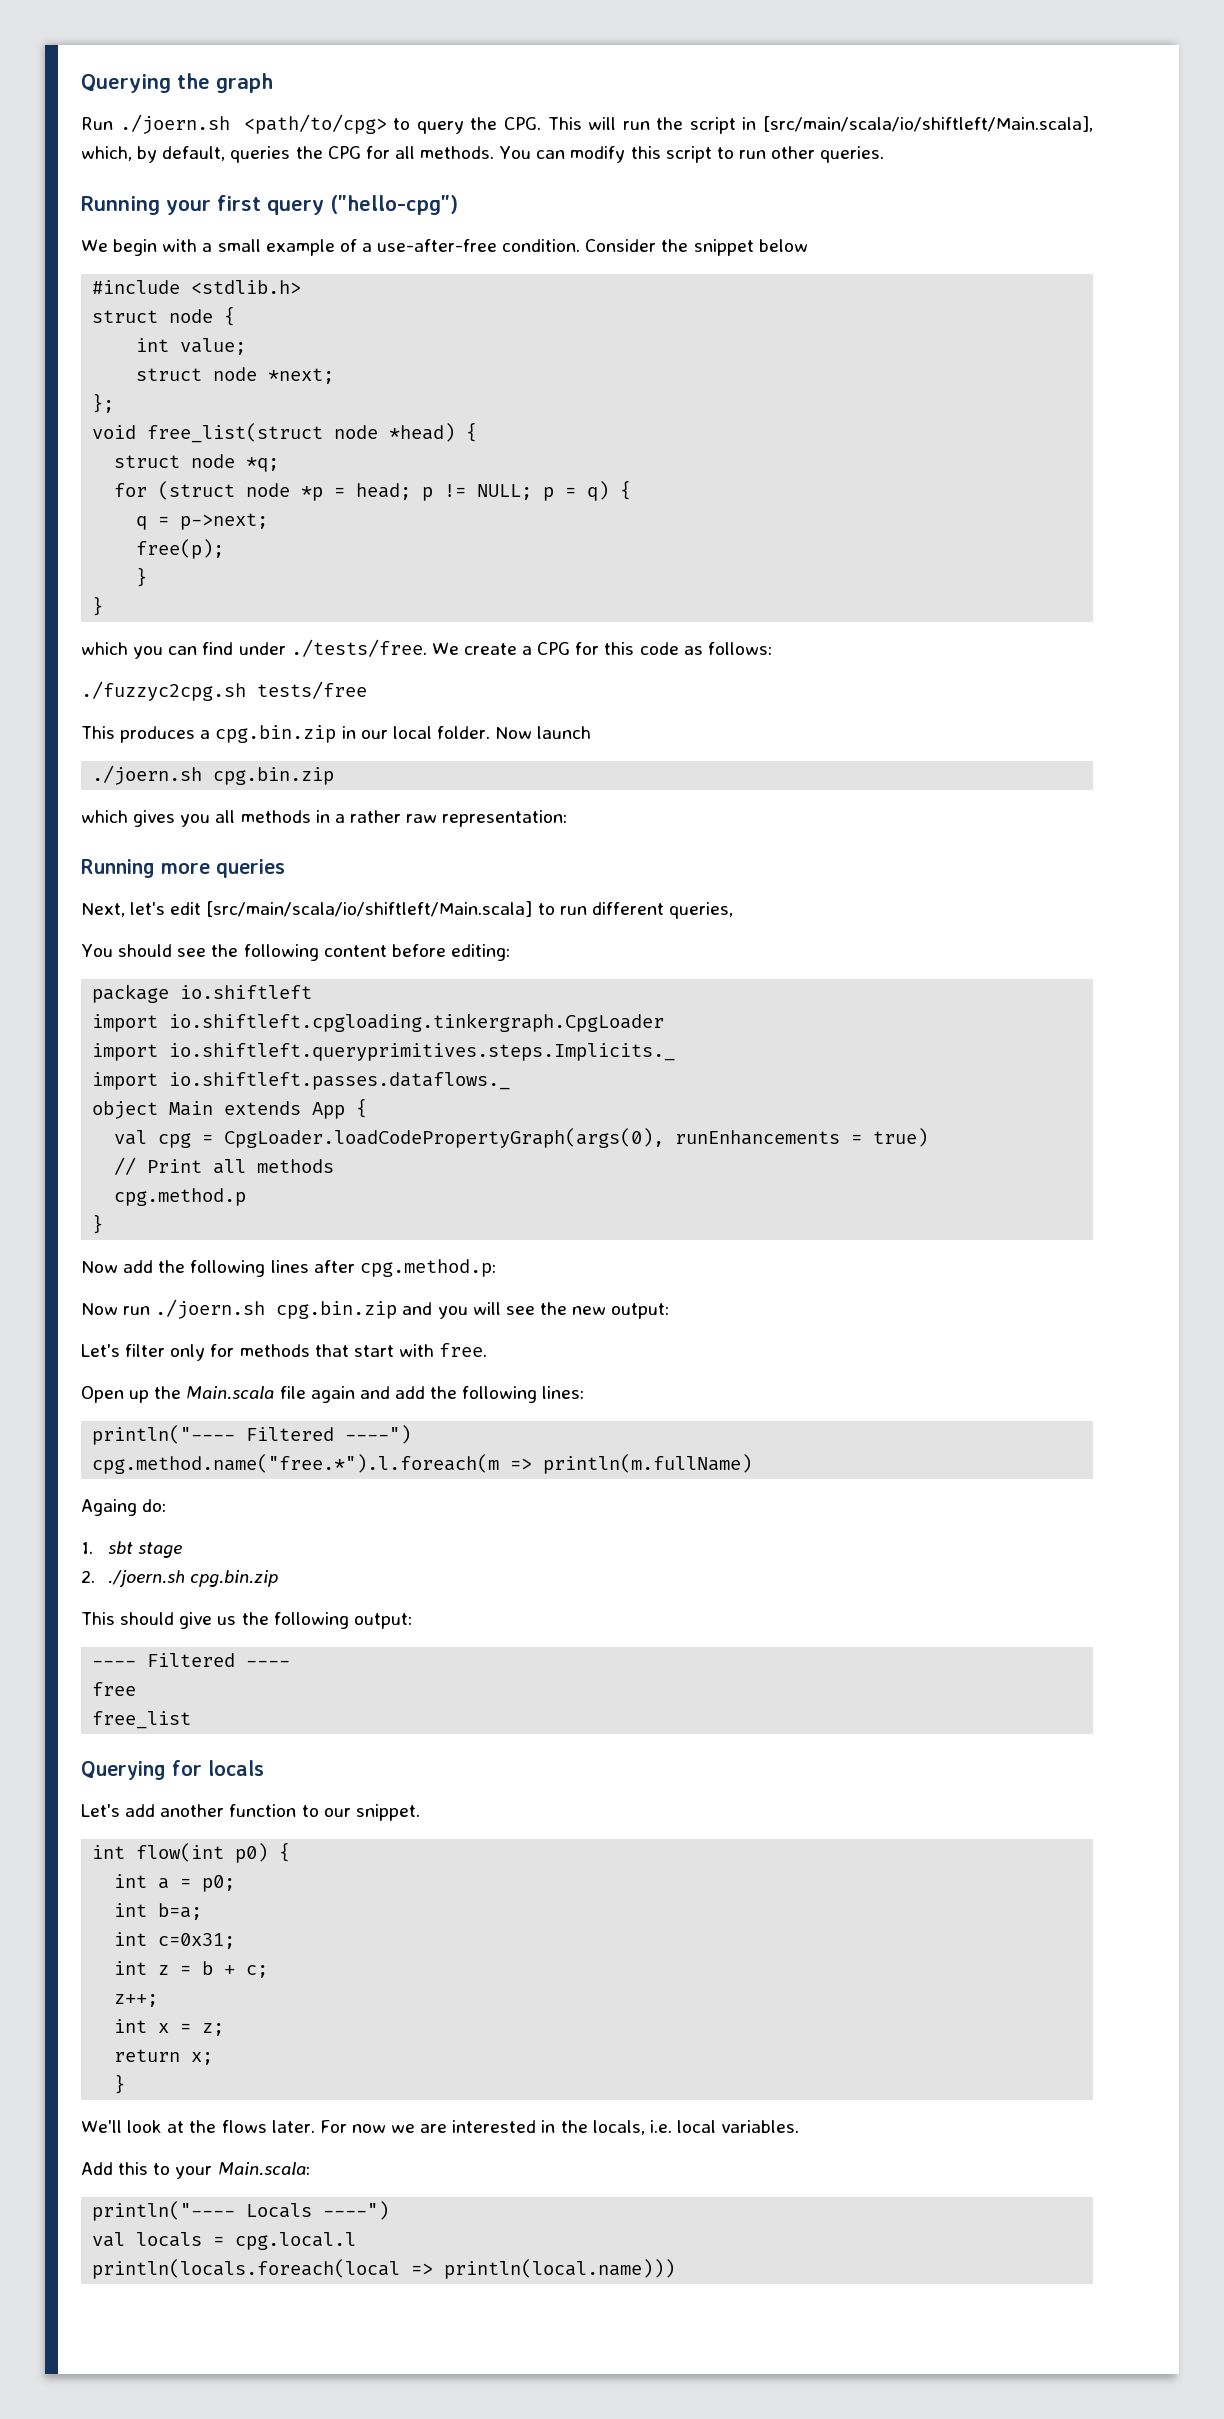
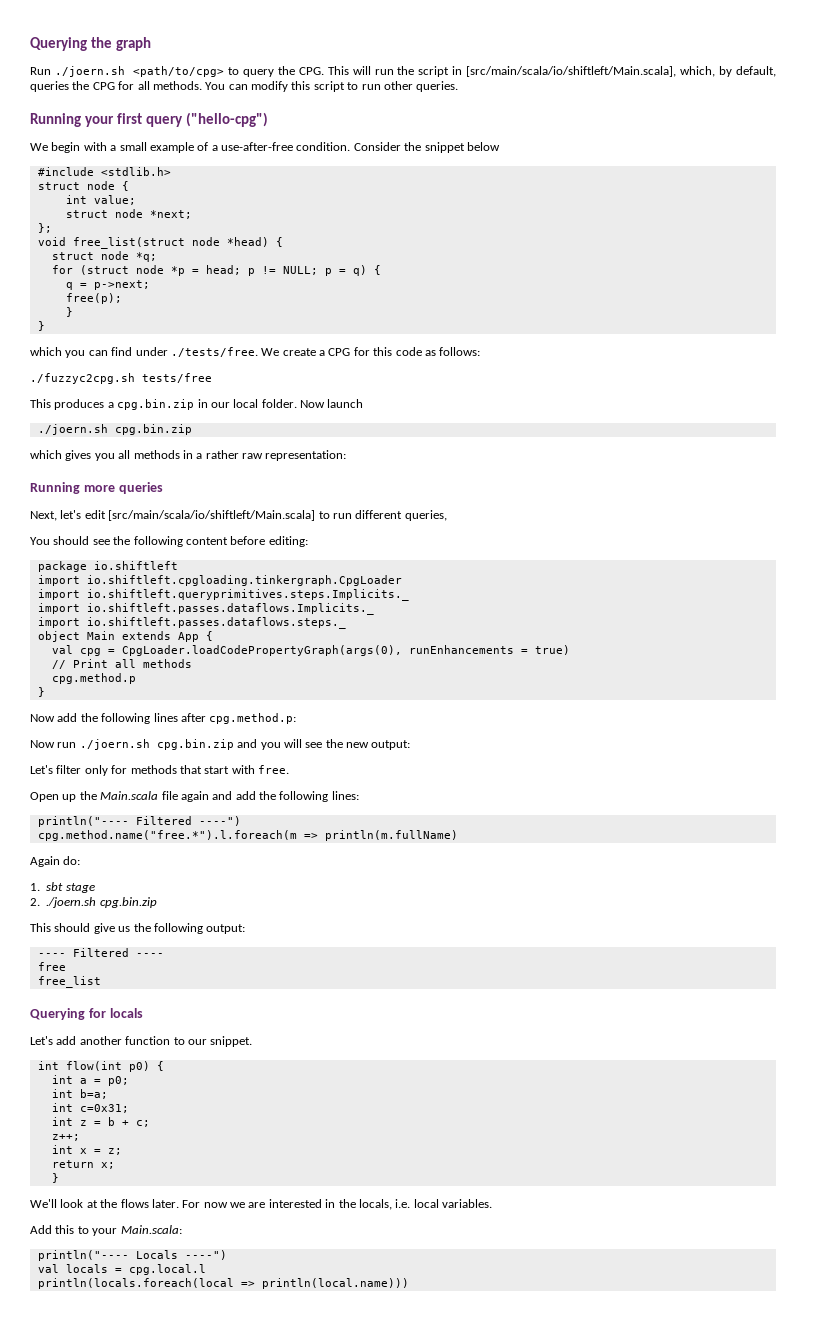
- import io.shiftleft.passes.dataflows._
+ import io.shiftleft.passes.dataflows.Implicits._
+ import io.shiftleft.passes.dataflows.steps._
- Againg do:
+ Again do:

